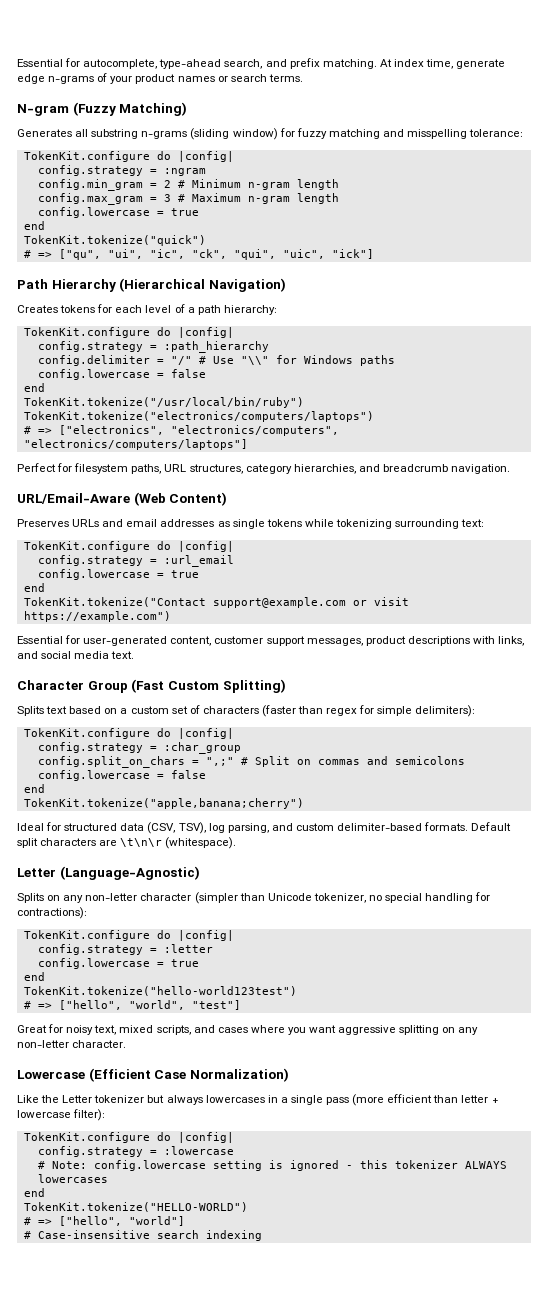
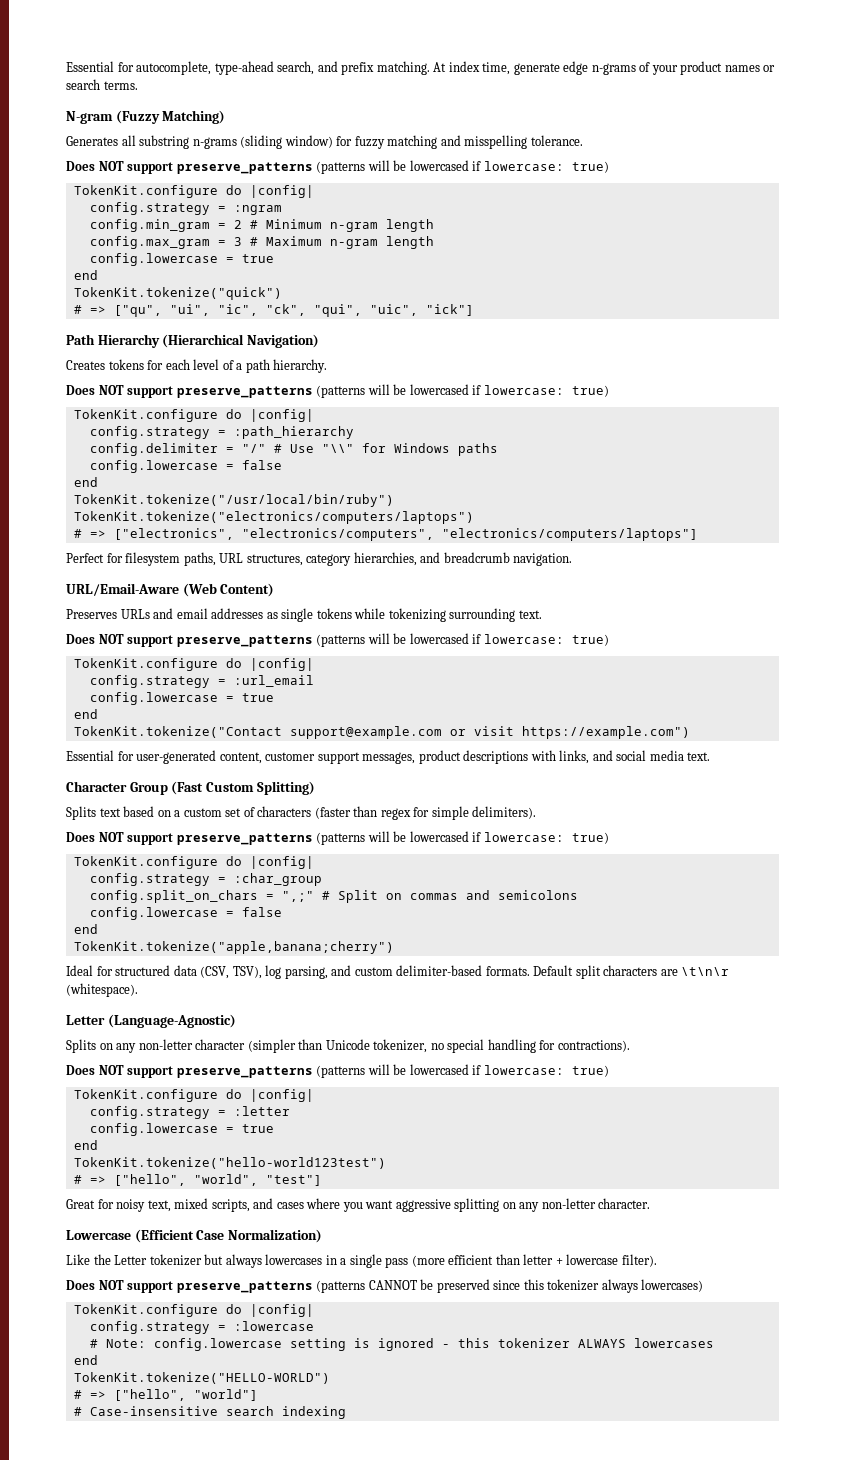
- Generates all substring n-grams (sliding window) for fuzzy matching and misspelling tolerance:
+ Generates all substring n-grams (sliding window) for fuzzy matching and misspelling tolerance.
+ Does NOT support preserve_patterns (patterns will be lowercased if lowercase: true)
- Creates tokens for each level of a path hierarchy:
+ Creates tokens for each level of a path hierarchy.
+ Does NOT support preserve_patterns (patterns will be lowercased if lowercase: true)
- Preserves URLs and email addresses as single tokens while tokenizing surrounding text:
+ Preserves URLs and email addresses as single tokens while tokenizing surrounding text.
+ Does NOT support preserve_patterns (patterns will be lowercased if lowercase: true)
- Splits text based on a custom set of characters (faster than regex for simple delimiters):
+ Splits text based on a custom set of characters (faster than regex for simple delimiters).
+ Does NOT support preserve_patterns (patterns will be lowercased if lowercase: true)
- Splits on any non-letter character (simpler than Unicode tokenizer, no special handling for contractions):
+ Splits on any non-letter character (simpler than Unicode tokenizer, no special handling for contractions).
+ Does NOT support preserve_patterns (patterns will be lowercased if lowercase: true)
- Like the Letter tokenizer but always lowercases in a single pass (more efficient than letter + lowercase filter):
+ Like the Letter tokenizer but always lowercases in a single pass (more efficient than letter + lowercase filter).
+ Does NOT support preserve_patterns (patterns CANNOT be preserved since this tokenizer always lowercases)

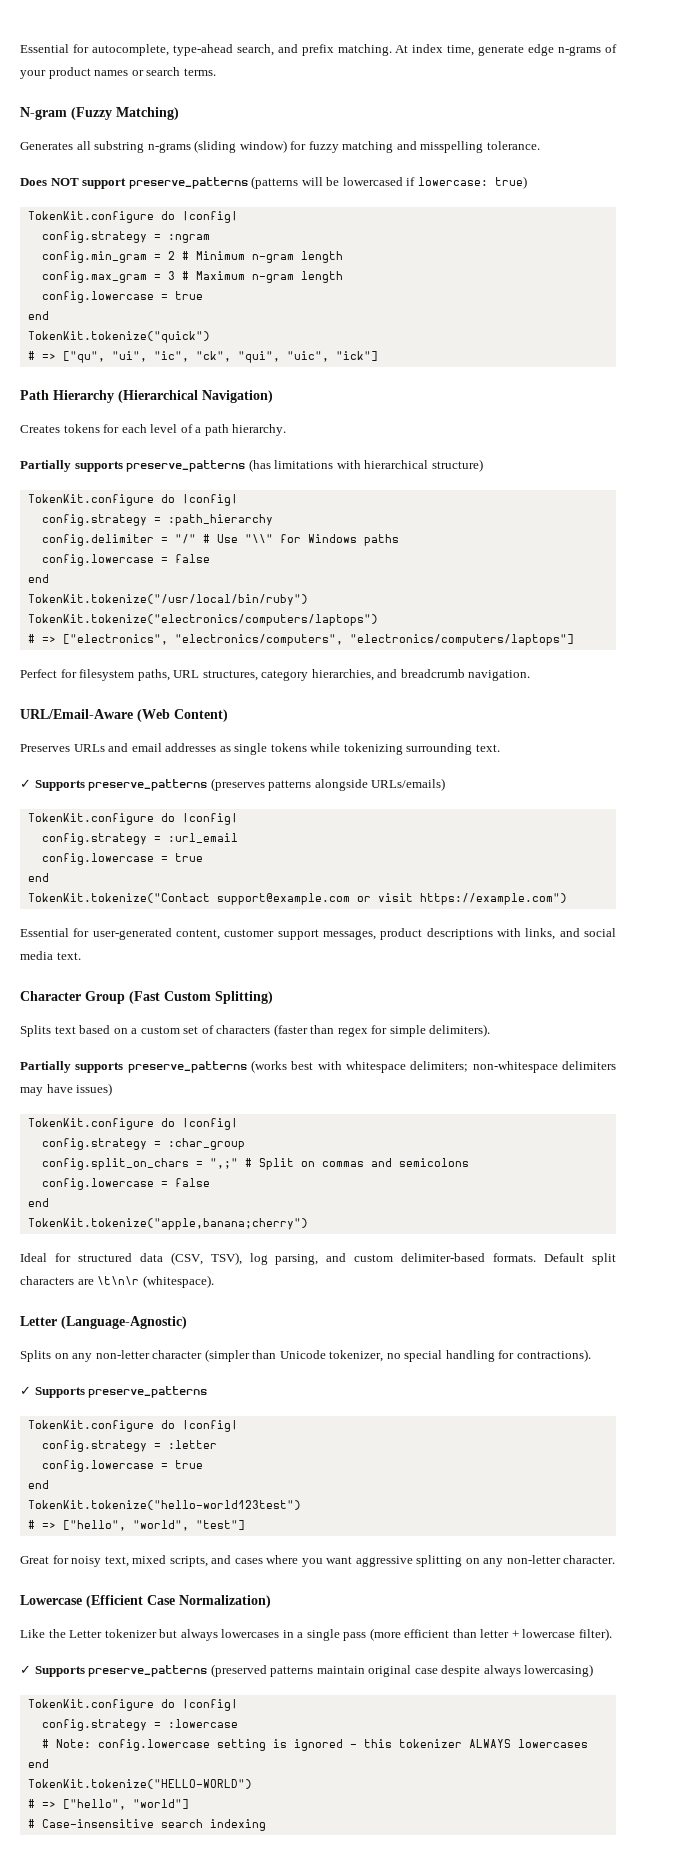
  Creates tokens for each level of a path hierarchy.
- Does NOT support preserve_patterns (patterns will be lowercased if lowercase: true)
+ Partially supports preserve_patterns (has limitations with hierarchical structure)
  Preserves URLs and email addresses as single tokens while tokenizing surrounding text.
- Does NOT support preserve_patterns (patterns will be lowercased if lowercase: true)
+ ✓ Supports preserve_patterns (preserves patterns alongside URLs/emails)
  Splits text based on a custom set of characters (faster than regex for simple delimiters).
- Does NOT support preserve_patterns (patterns will be lowercased if lowercase: true)
+ Partially supports preserve_patterns (works best with whitespace delimiters; non-whitespace delimiters may have issues)
  Splits on any non-letter character (simpler than Unicode tokenizer, no special handling for contractions).
- Does NOT support preserve_patterns (patterns will be lowercased if lowercase: true)
+ ✓ Supports preserve_patterns
- Does NOT support preserve_patterns (patterns CANNOT be preserved since this tokenizer always lowercases)
+ ✓ Supports preserve_patterns (preserved patterns maintain original case despite always lowercasing)

